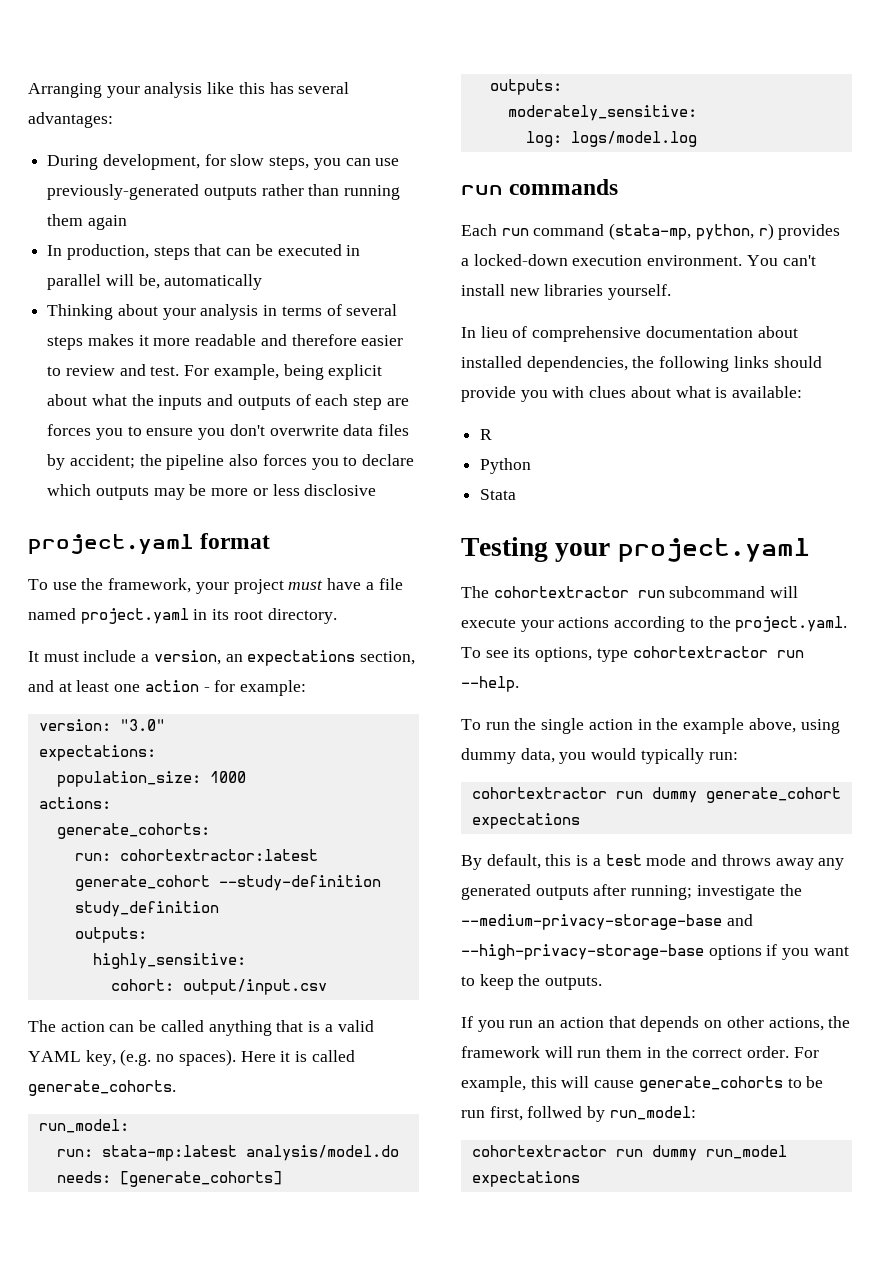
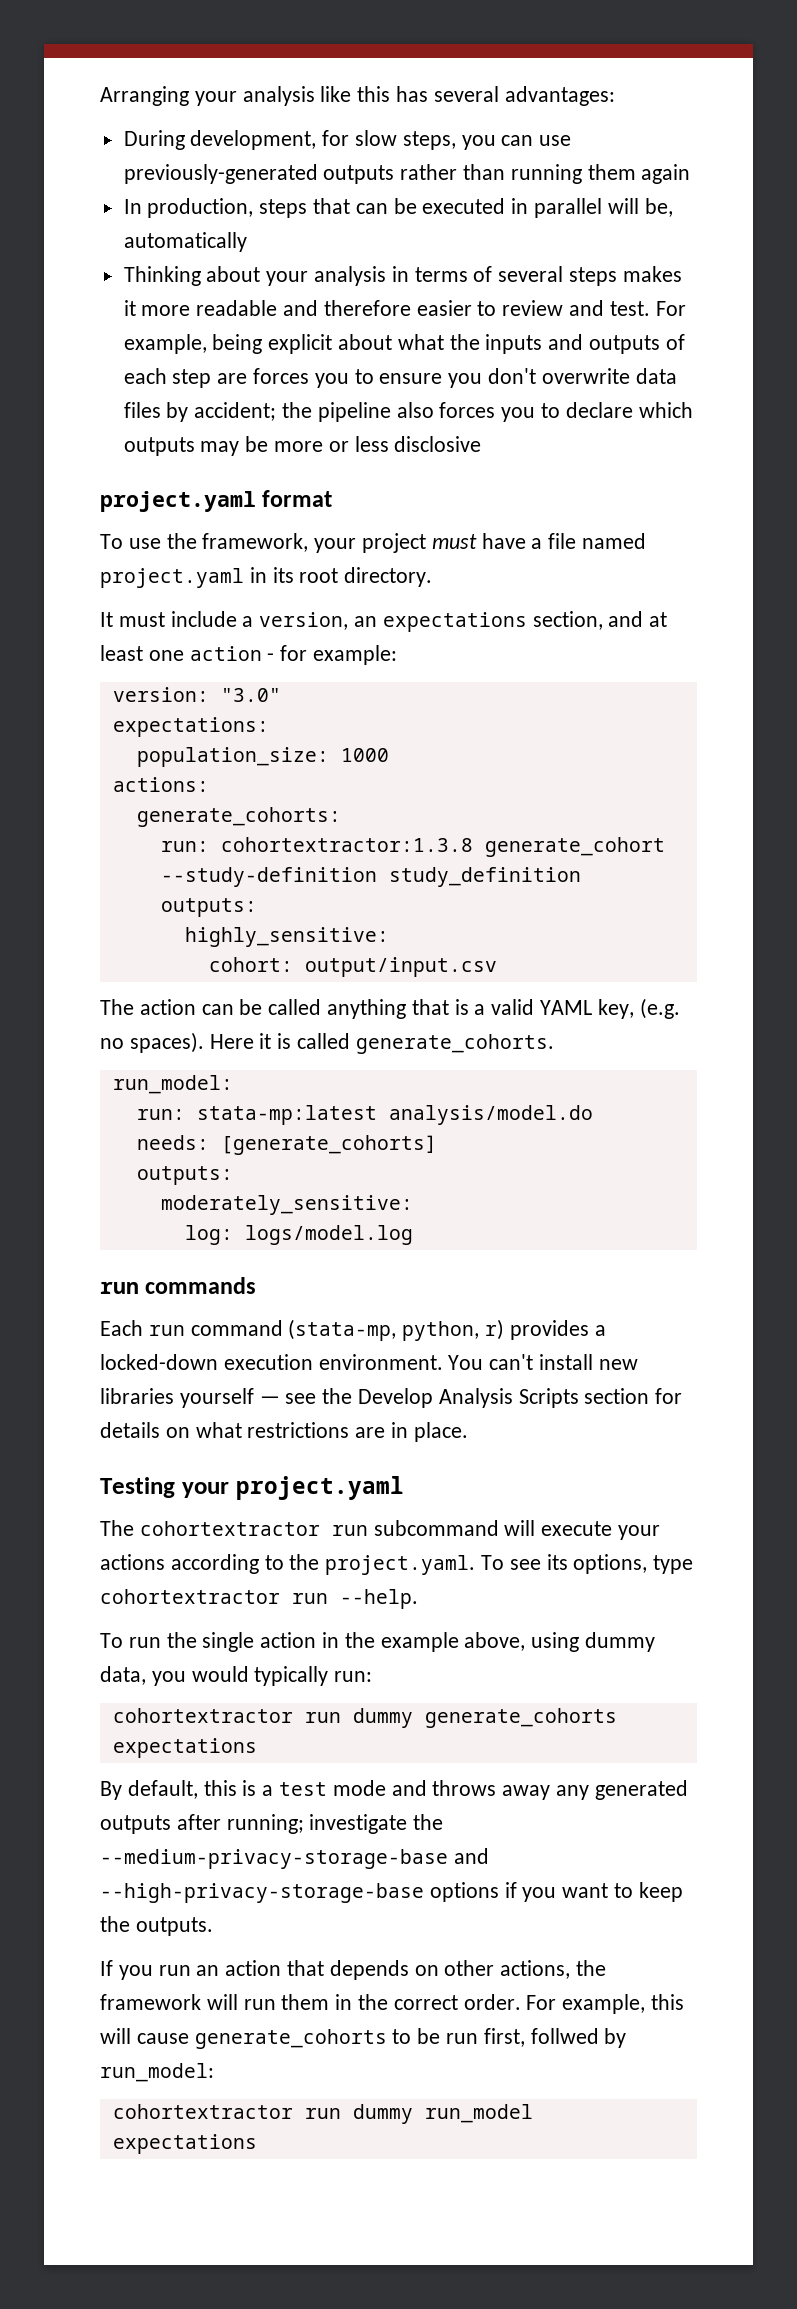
- run: cohortextractor:latest generate_cohort --study-definition study_definition
+ run: cohortextractor:1.3.8 generate_cohort --study-definition study_definition
- You can't install new libraries yourself.
- In lieu of comprehensive documentation about installed dependencies, the following links should provide you with clues about what is available:
- R
- Python
- Stata
+ You can't install new libraries yourself — see the Develop Analysis Scripts section for details on what restrictions are in place.
- cohortextractor run dummy generate_cohort expectations
+ cohortextractor run dummy generate_cohorts expectations

